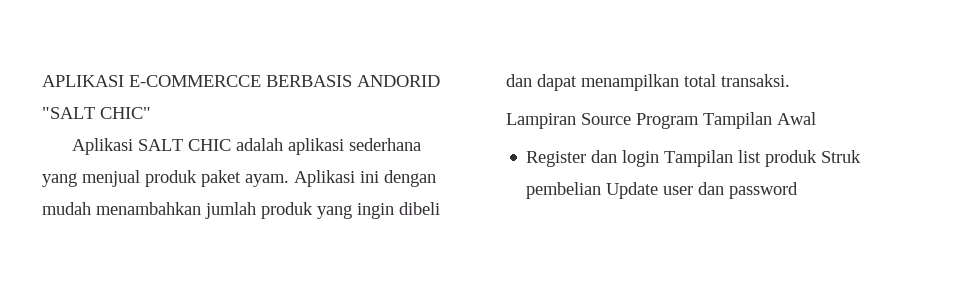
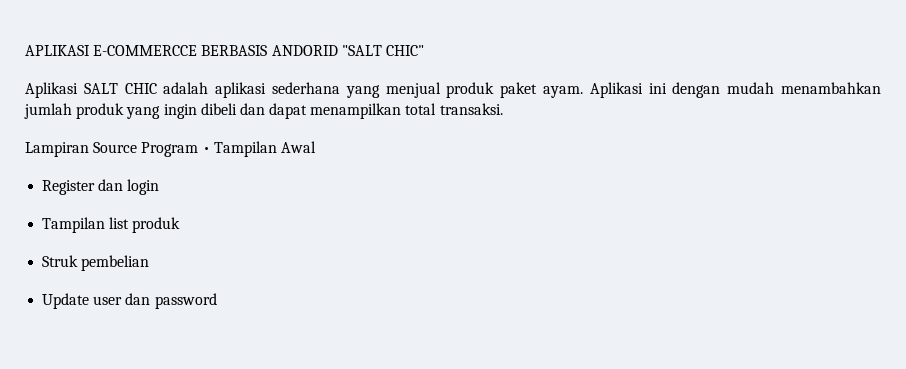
- Lampiran Source Program Tampilan Awal
+ Lampiran Source Program • Tampilan Awal
- Register dan login Tampilan list produk Struk pembelian Update user dan password
+ Register dan login
+ Tampilan list produk
+ Struk pembelian
+ Update user dan password

